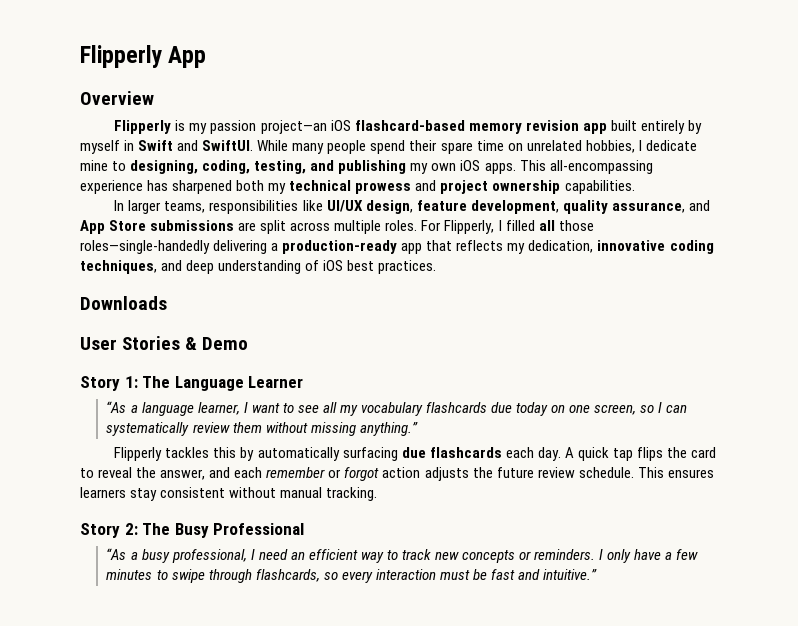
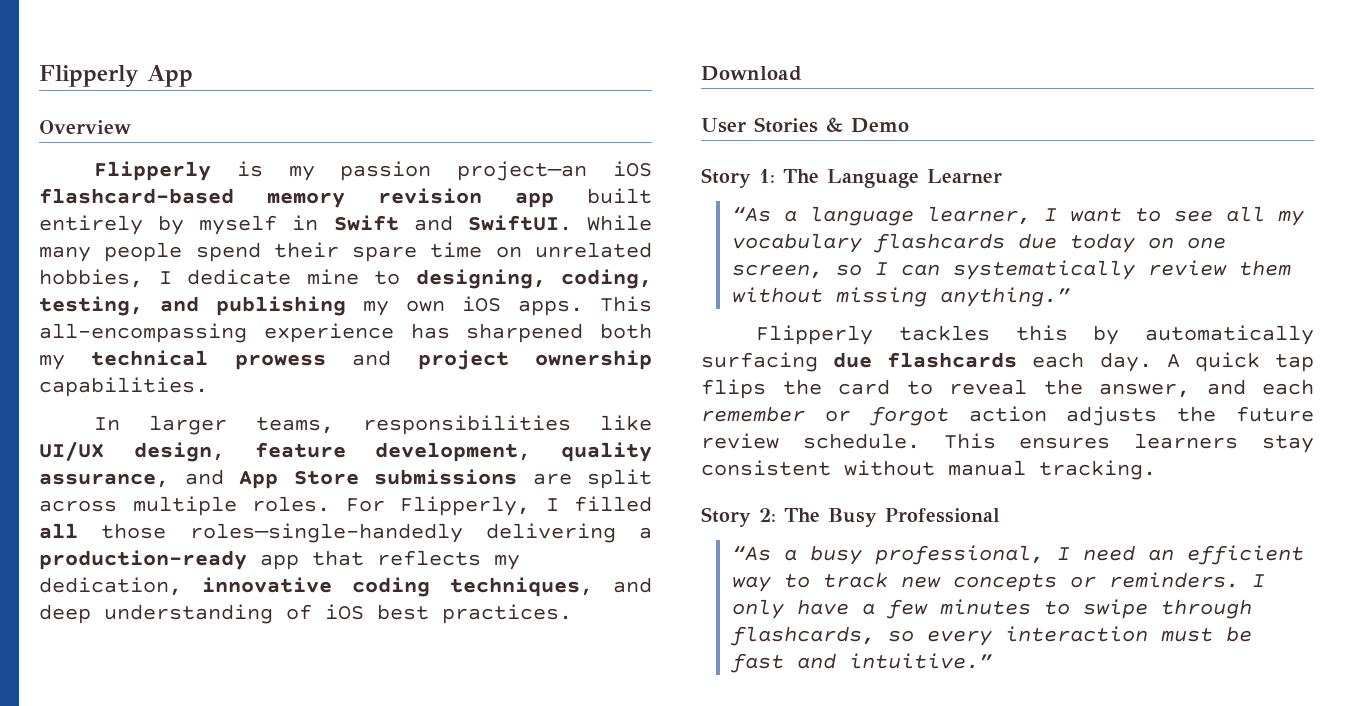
- Downloads
+ Download

